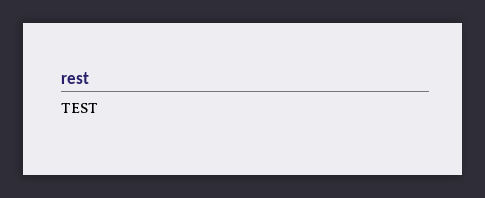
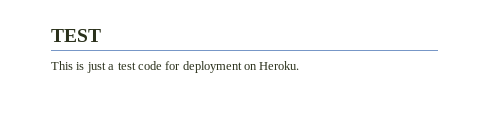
- rest
  TEST
+ This is just a test code for deployment on Heroku.

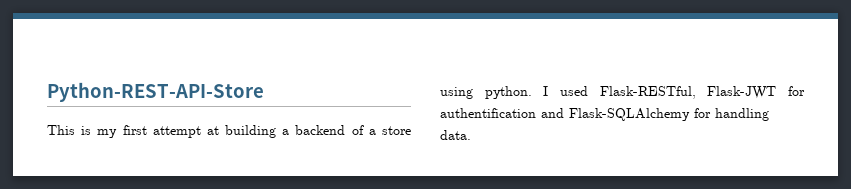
- TEST
+ Python-REST-API-Store
- This is just a test code for deployment on Heroku.
+ This is my first attempt at building a backend of a store using python. I used Flask-RESTful, Flask-JWT for authentification and Flask-SQLAlchemy for handling data.

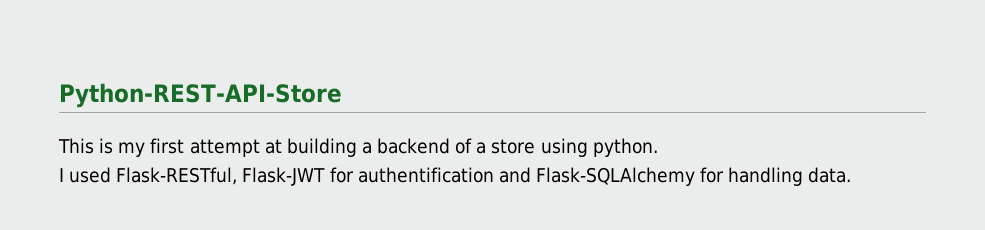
- This is my first attempt at building a backend of a store using python. I used Flask-RESTful, Flask-JWT for authentification and Flask-SQLAlchemy for handling data.
+ This is my first attempt at building a backend of a store using python.
+ I used Flask-RESTful, Flask-JWT for authentification and Flask-SQLAlchemy for handling data.

